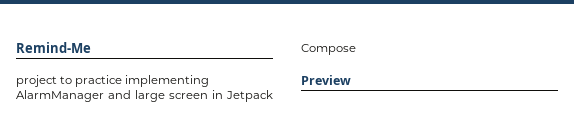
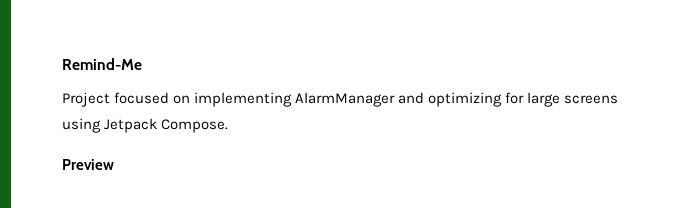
- project to practice implementing AlarmManager and large screen in Jetpack Compose
+ Project focused on implementing AlarmManager and optimizing for large screens using Jetpack Compose.

